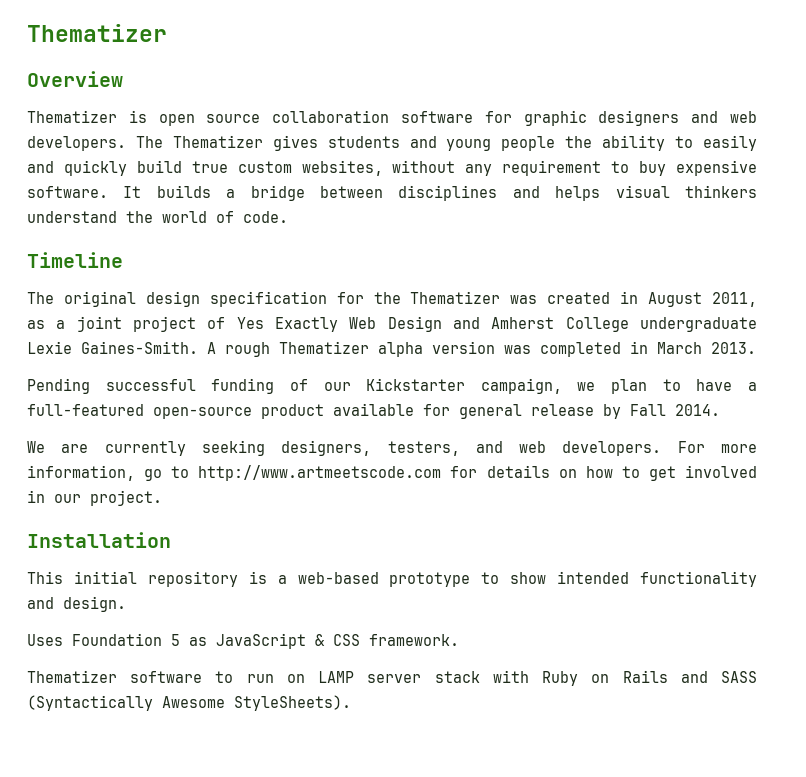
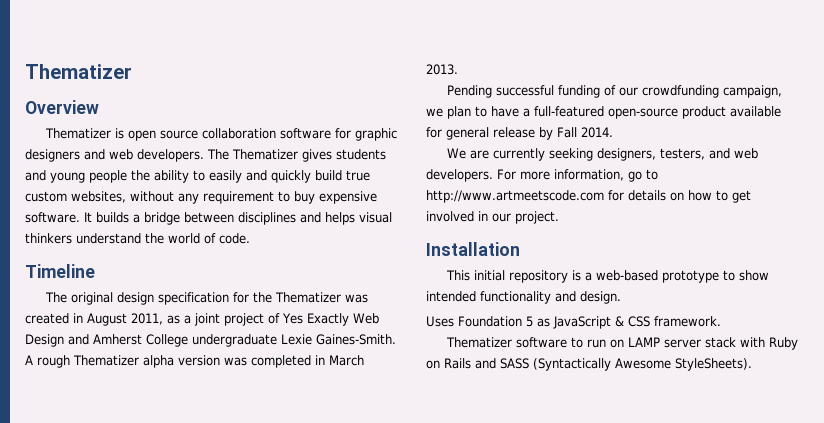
- Pending successful funding of our Kickstarter campaign, we plan to have a full-featured open-source product available for general release by Fall 2014.
+ Pending successful funding of our crowdfunding campaign, we plan to have a full-featured open-source product available for general release by Fall 2014.

